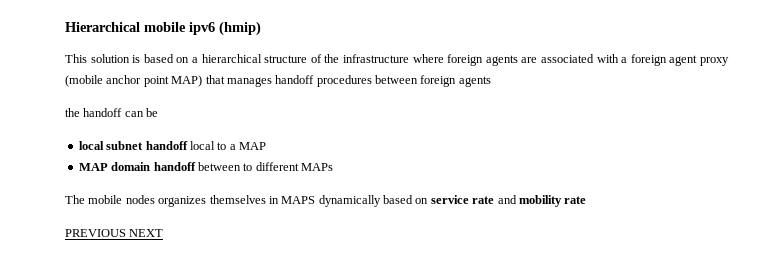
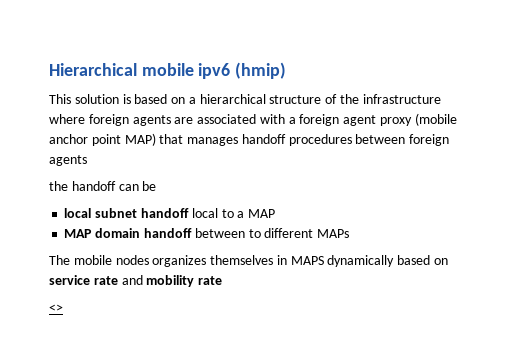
- PREVIOUS NEXT
+ <>

